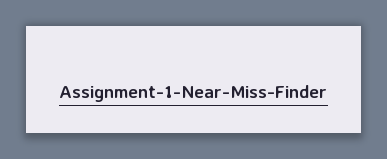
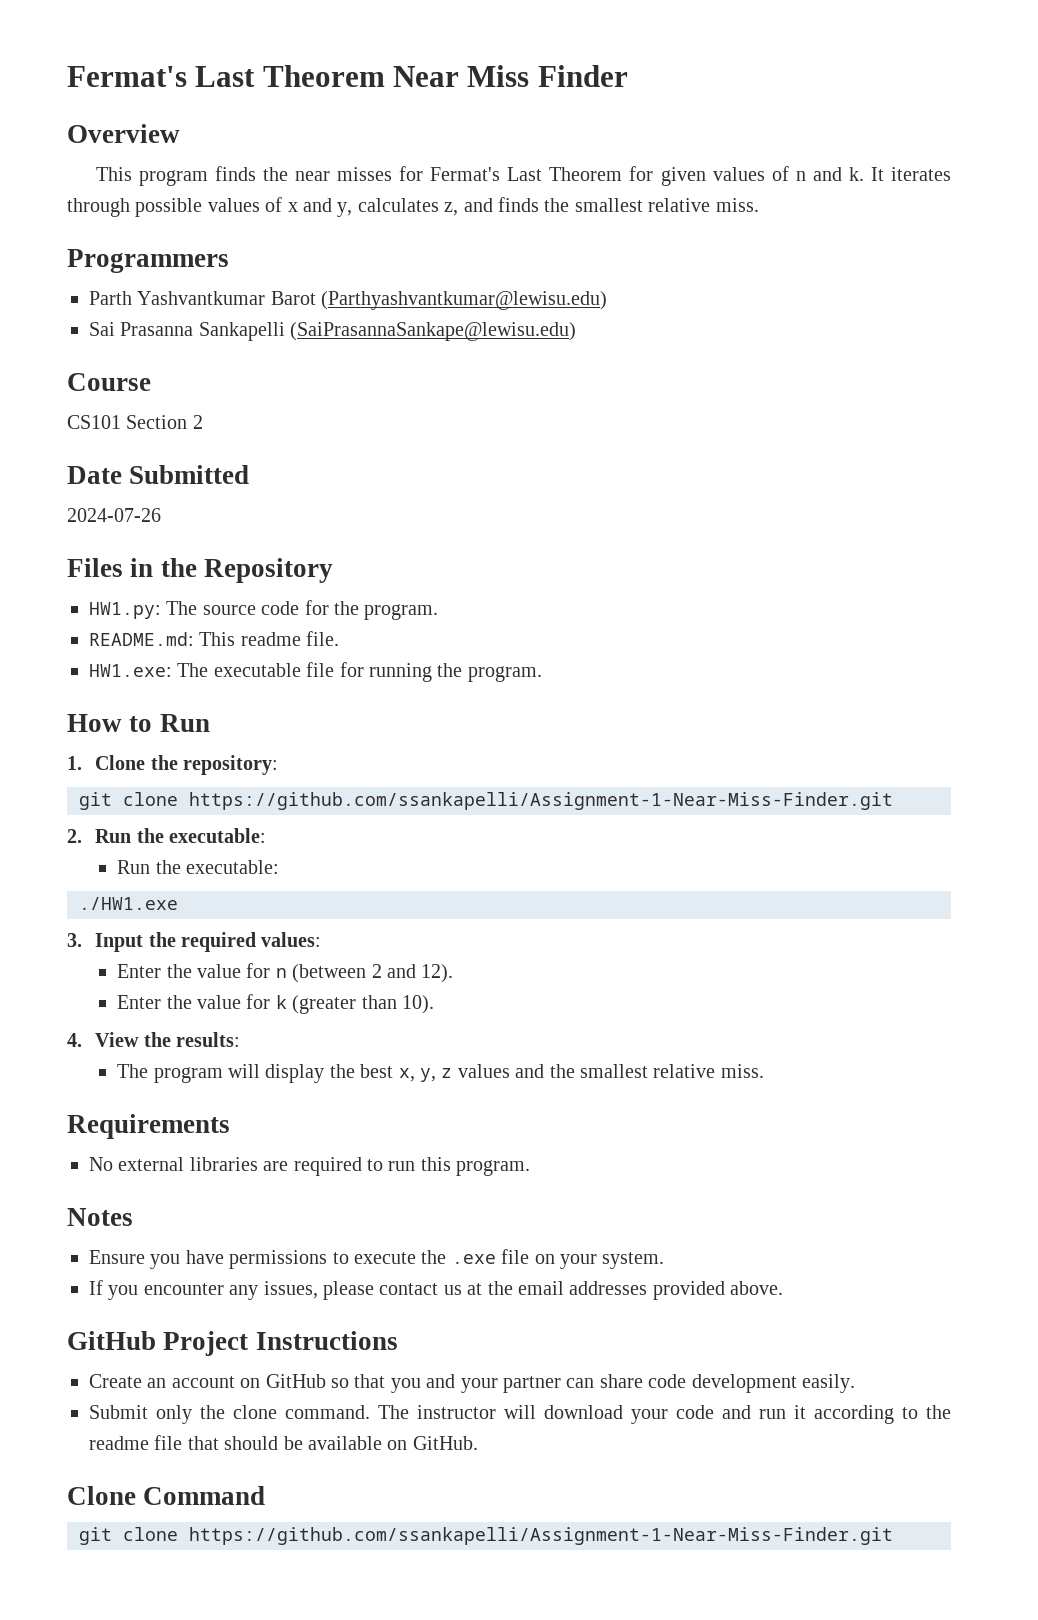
- Assignment-1-Near-Miss-Finder
+ Fermat's Last Theorem Near Miss Finder
+ Overview
+ This program finds the near misses for Fermat's Last Theorem for given values of n and k. It iterates through possible values of x and y, calculates z, and finds the smallest relative miss.
+ Programmers
+ Parth Yashvantkumar Barot (Parthyashvantkumar@lewisu.edu)
+ Sai Prasanna Sankapelli (SaiPrasannaSankape@lewisu.edu)
+ Course
+ CS101 Section 2
+ Date Submitted
+ 2024-07-26
+ Files in the Repository
+ HW1.py: The source code for the program.
+ README.md: This readme file.
+ HW1.exe: The executable file for running the program.
+ How to Run
+ 1. Clone the repository:
+ git clone https://github.com/ssankapelli/Assignment-1-Near-Miss-Finder.git
+ 2. Run the executable:
+ Run the executable:
+ ./HW1.exe
+ 3. Input the required values:
+ Enter the value for n (between 2 and 12).
+ Enter the value for k (greater than 10).
+ 4. View the results:
+ The program will display the best x, y, z values and the smallest relative miss.
+ Requirements
+ No external libraries are required to run this program.
+ Notes
+ Ensure you have permissions to execute the .exe file on your system.
+ If you encounter any issues, please contact us at the email addresses provided above.
+ GitHub Project Instructions
+ Create an account on GitHub so that you and your partner can share code development easily.
+ Submit only the clone command. The instructor will download your code and run it according to the readme file that should be available on GitHub.
+ Clone Command
+ git clone https://github.com/ssankapelli/Assignment-1-Near-Miss-Finder.git

